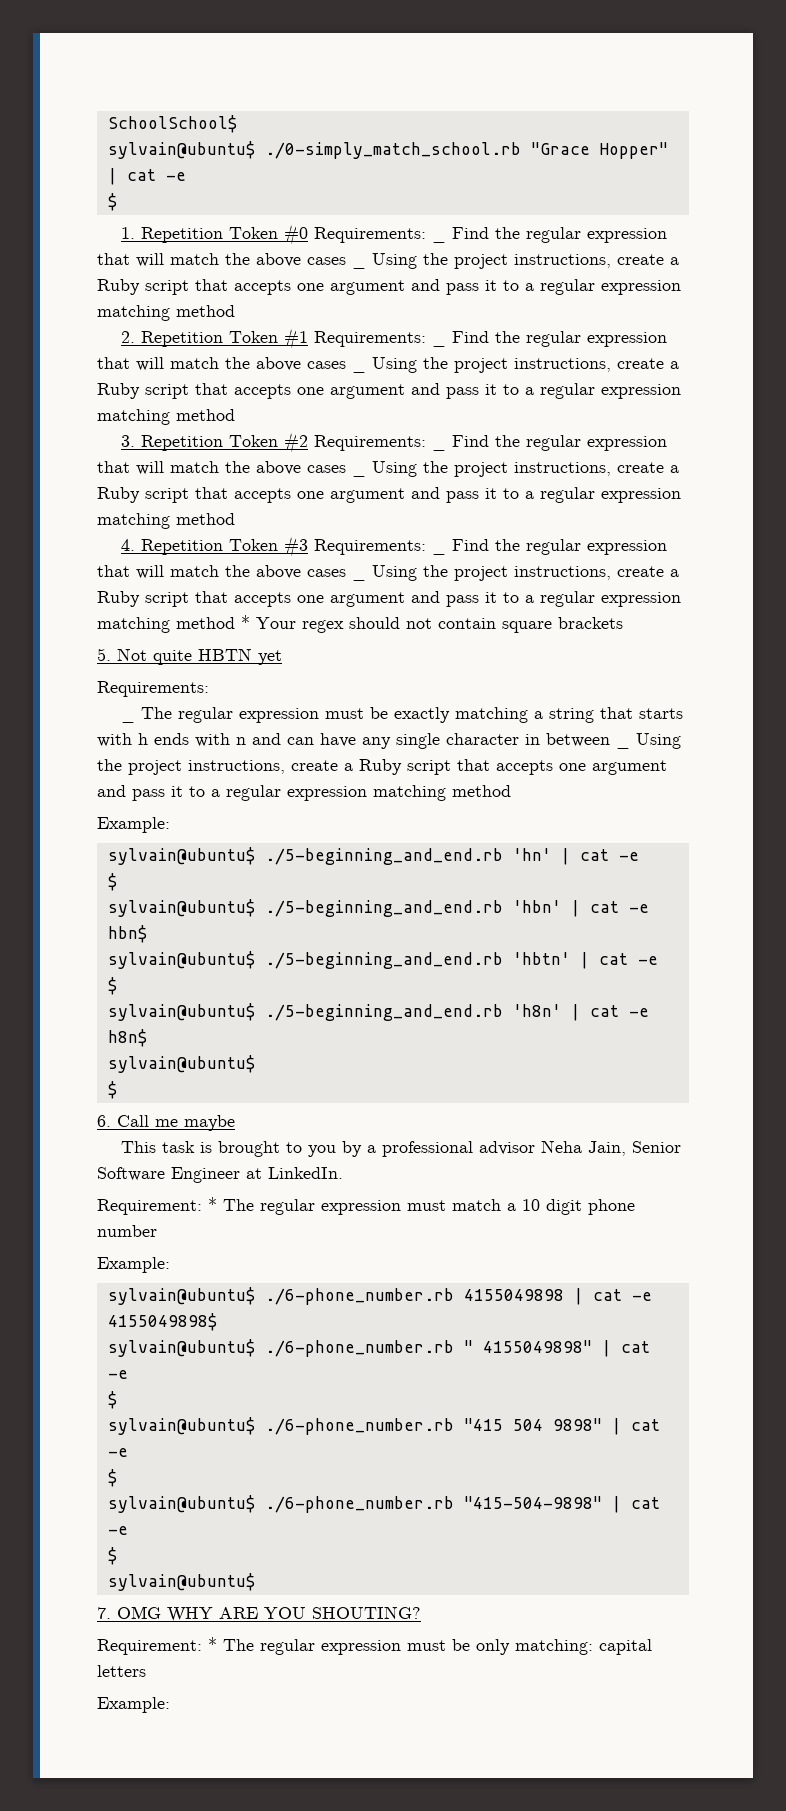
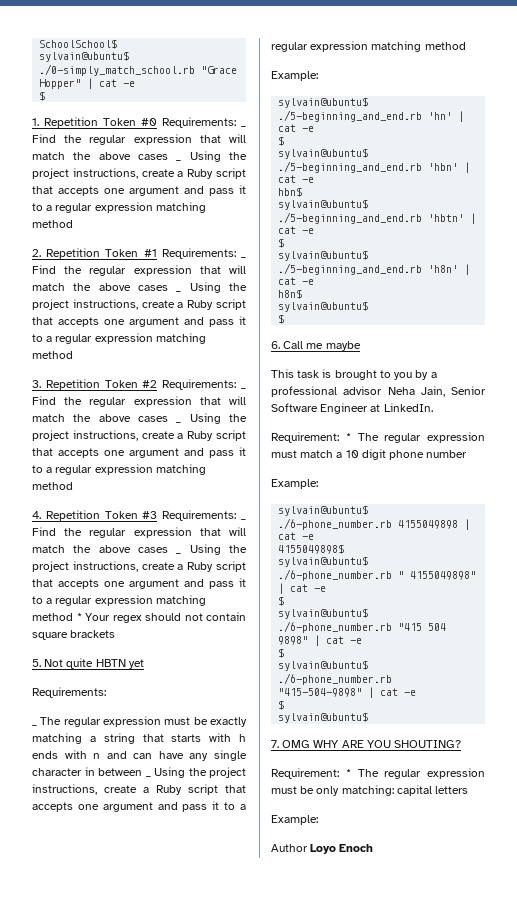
+ Author Loyo Enoch

